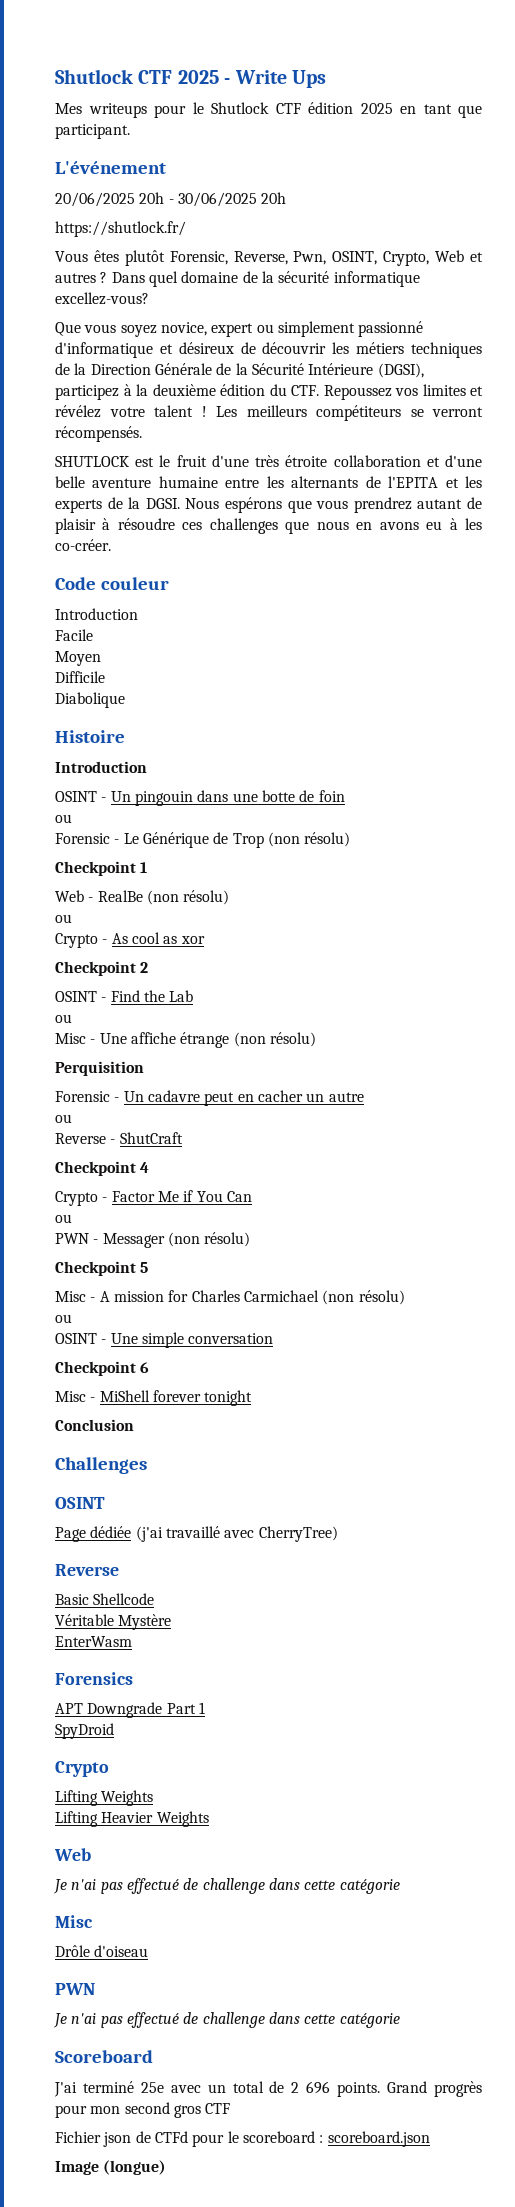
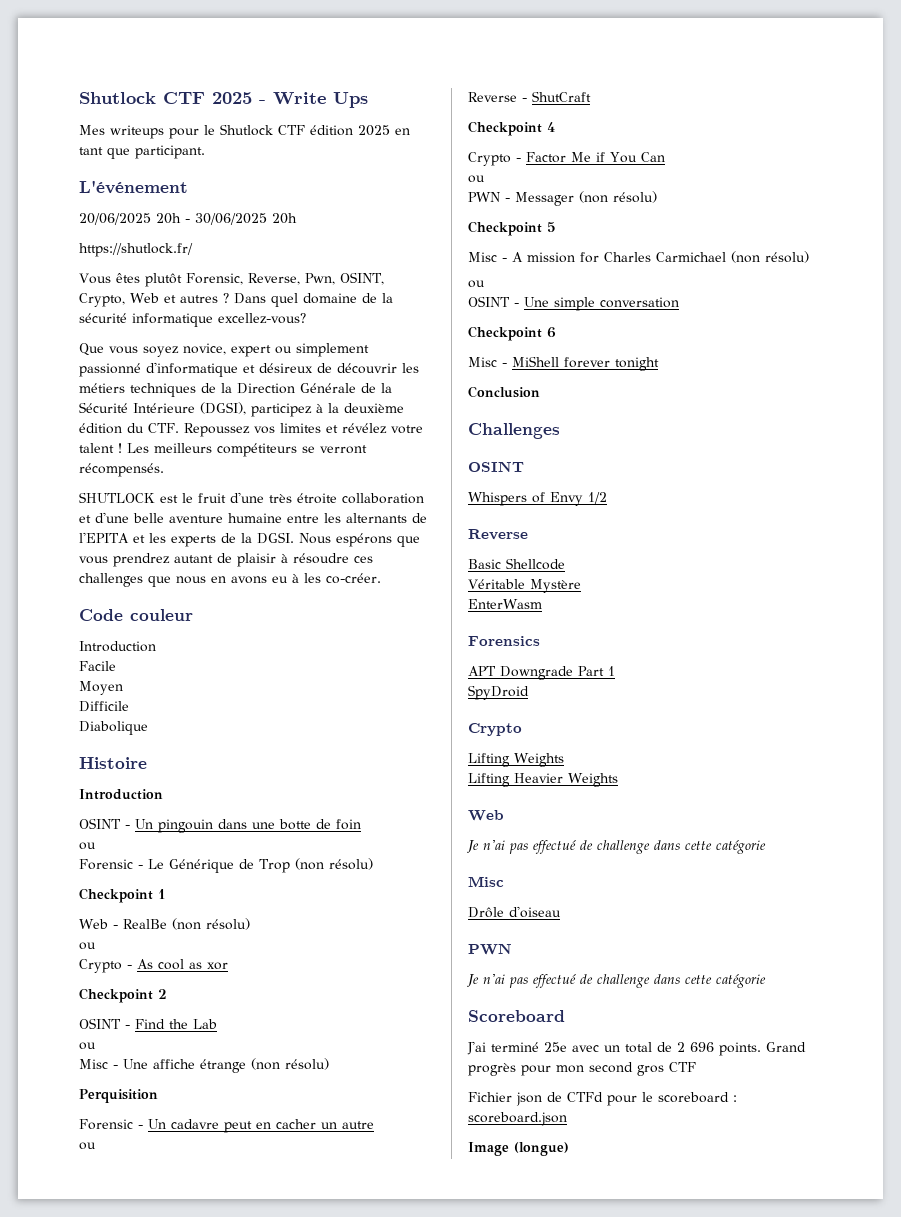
- Page dédiée (j'ai travaillé avec CherryTree)
+ Whispers of Envy 1/2

